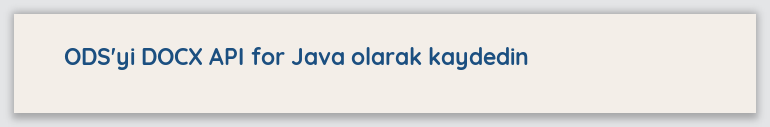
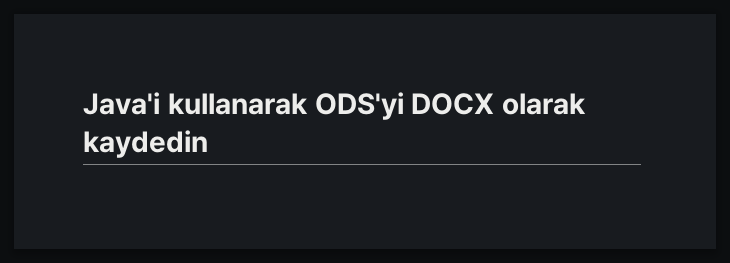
- ODS'yi DOCX API for Java olarak kaydedin
+ Java'i kullanarak ODS'yi DOCX olarak kaydedin

